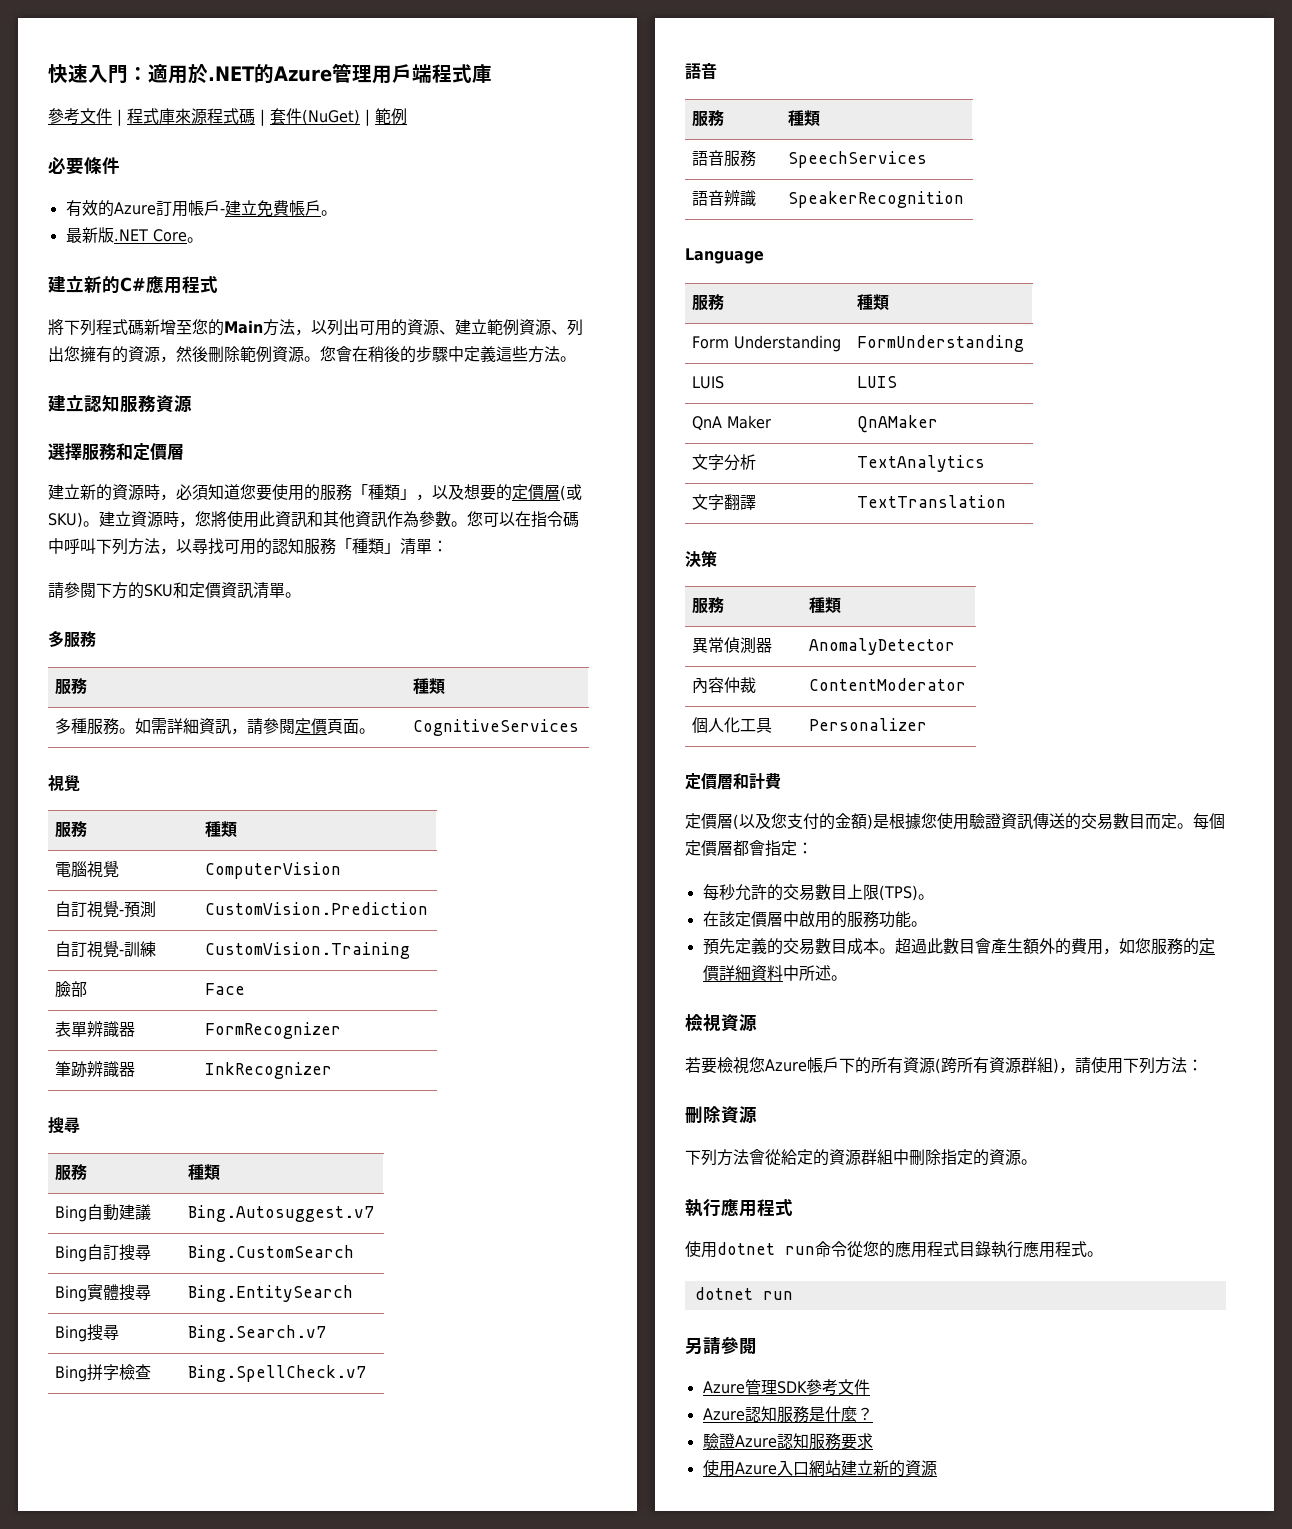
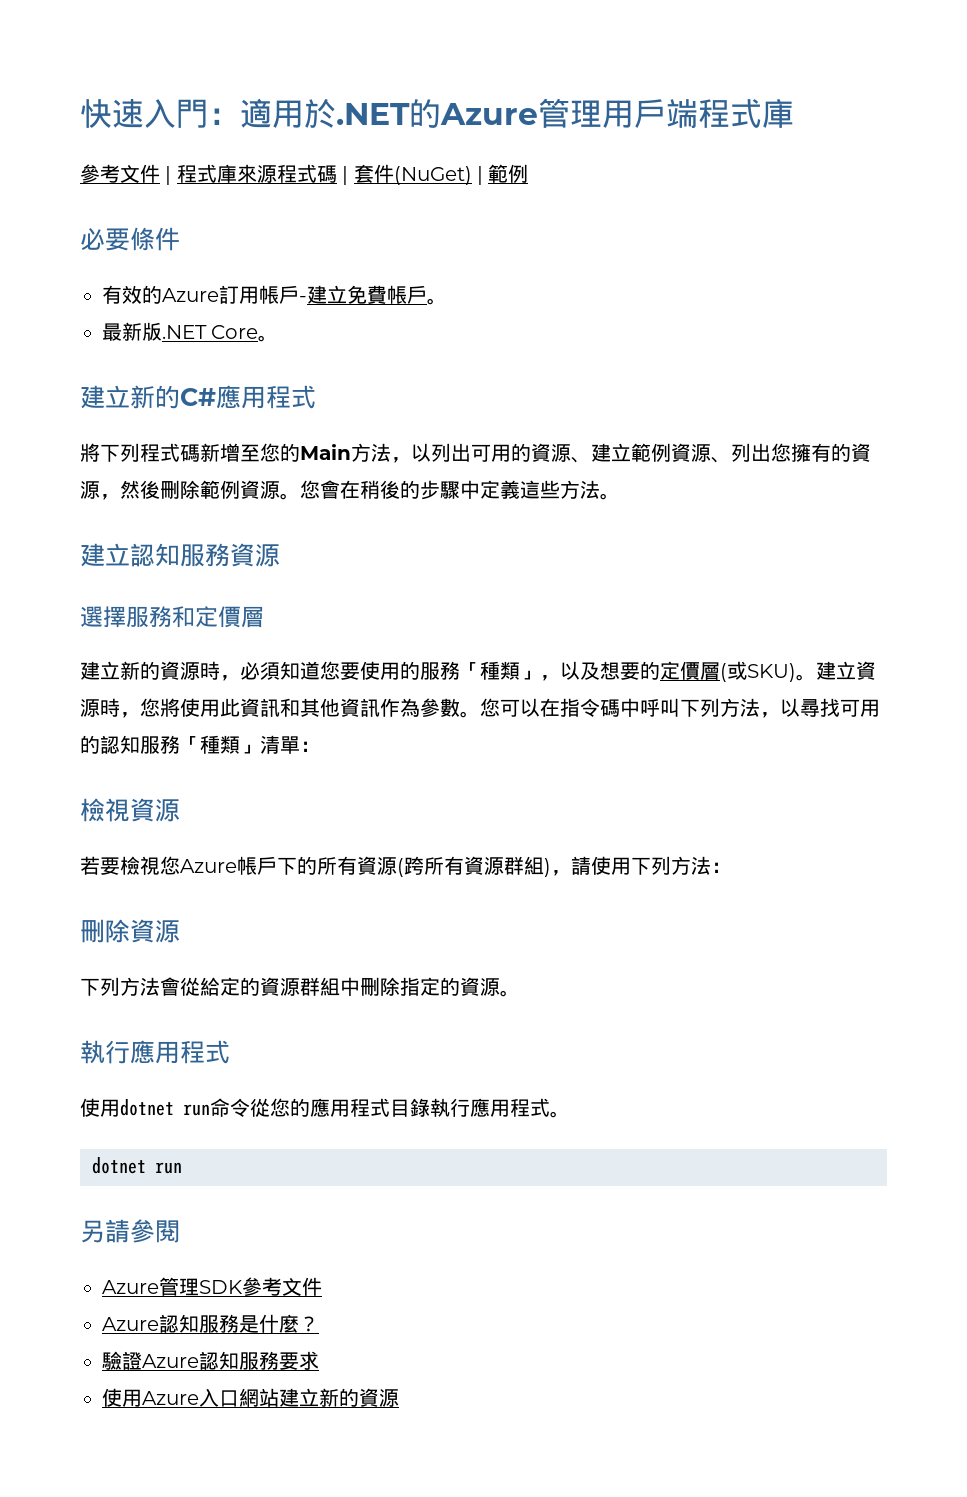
- 請參閱下方的SKU和定價資訊清單。
- 多服務
- 服務 | 種類
- 多種服務。如需詳細資訊，請參閱定價頁面。 | CognitiveServices
- 視覺
- 服務 | 種類
- 電腦視覺 | ComputerVision
- 自訂視覺-預測 | CustomVision.Prediction
- 自訂視覺-訓練 | CustomVision.Training
- 臉部 | Face
- 表單辨識器 | FormRecognizer
- 筆跡辨識器 | InkRecognizer
- 搜尋
- 服務 | 種類
- Bing自動建議 | Bing.Autosuggest.v7
- Bing自訂搜尋 | Bing.CustomSearch
- Bing實體搜尋 | Bing.EntitySearch
- Bing搜尋 | Bing.Search.v7
- Bing拼字檢查 | Bing.SpellCheck.v7
- 語音
- 服務 | 種類
- 語音服務 | SpeechServices
- 語音辨識 | SpeakerRecognition
- Language
- 服務 | 種類
- Form Understanding | FormUnderstanding
- LUIS | LUIS
- QnA Maker | QnAMaker
- 文字分析 | TextAnalytics
- 文字翻譯 | TextTranslation
- 決策
- 服務 | 種類
- 異常偵測器 | AnomalyDetector
- 內容仲裁 | ContentModerator
- 個人化工具 | Personalizer
- 定價層和計費
- 定價層(以及您支付的金額)是根據您使用驗證資訊傳送的交易數目而定。每個定價層都會指定：
- 每秒允許的交易數目上限(TPS)。
- 在該定價層中啟用的服務功能。
- 預先定義的交易數目成本。超過此數目會產生額外的費用，如您服務的定價詳細資料中所述。

